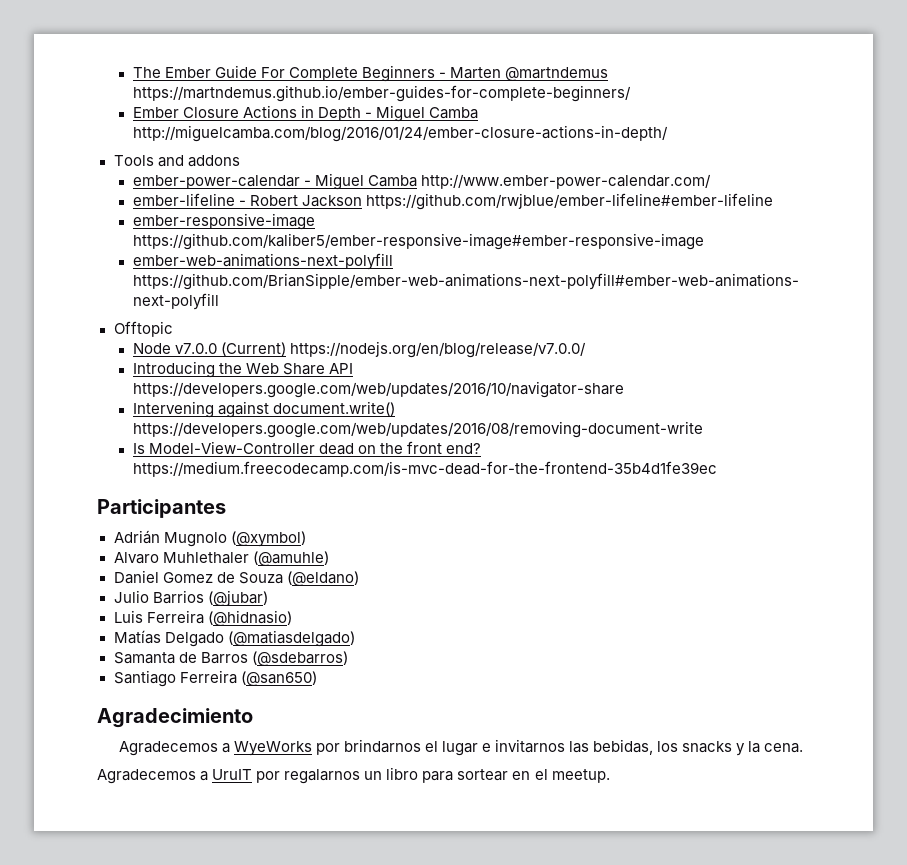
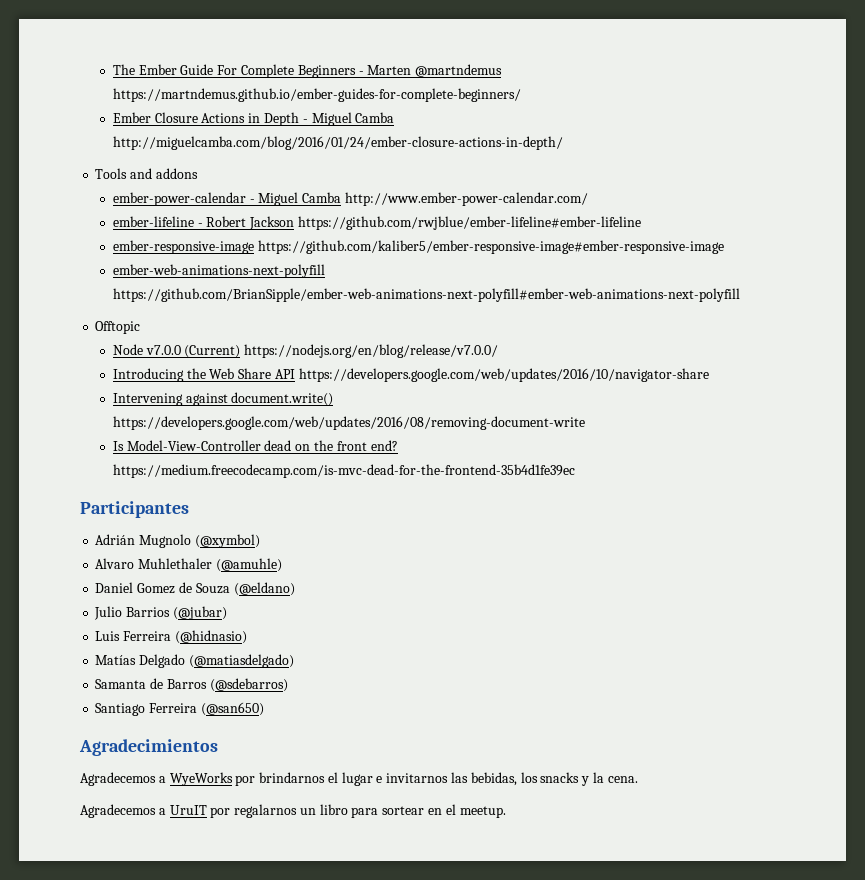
- Agradecimiento
+ Agradecimientos

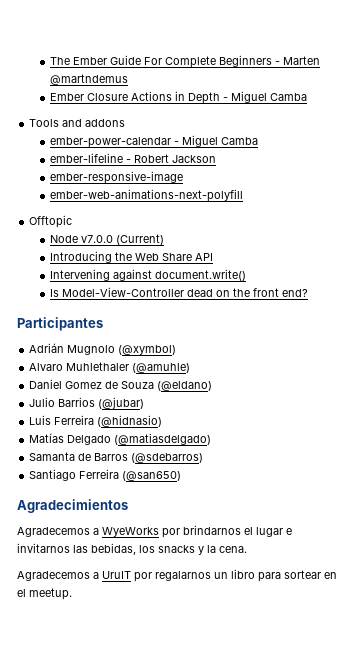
- The Ember Guide For Complete Beginners - Marten @martndemus https://martndemus.github.io/ember-guides-for-complete-beginners/
+ The Ember Guide For Complete Beginners - Marten @martndemus
- Ember Closure Actions in Depth - Miguel Camba http://miguelcamba.com/blog/2016/01/24/ember-closure-actions-in-depth/
+ Ember Closure Actions in Depth - Miguel Camba
- ember-power-calendar - Miguel Camba http://www.ember-power-calendar.com/
+ ember-power-calendar - Miguel Camba
- ember-lifeline - Robert Jackson https://github.com/rwjblue/ember-lifeline#ember-lifeline
+ ember-lifeline - Robert Jackson
- ember-responsive-image https://github.com/kaliber5/ember-responsive-image#ember-responsive-image
+ ember-responsive-image
- ember-web-animations-next-polyfill https://github.com/BrianSipple/ember-web-animations-next-polyfill#ember-web-animations-next-polyfill
+ ember-web-animations-next-polyfill
- Node v7.0.0 (Current) https://nodejs.org/en/blog/release/v7.0.0/
+ Node v7.0.0 (Current)
- Introducing the Web Share API https://developers.google.com/web/updates/2016/10/navigator-share
+ Introducing the Web Share API
- Intervening against document.write() https://developers.google.com/web/updates/2016/08/removing-document-write
+ Intervening against document.write()
- Is Model-View-Controller dead on the front end? https://medium.freecodecamp.com/is-mvc-dead-for-the-frontend-35b4d1fe39ec
+ Is Model-View-Controller dead on the front end?

